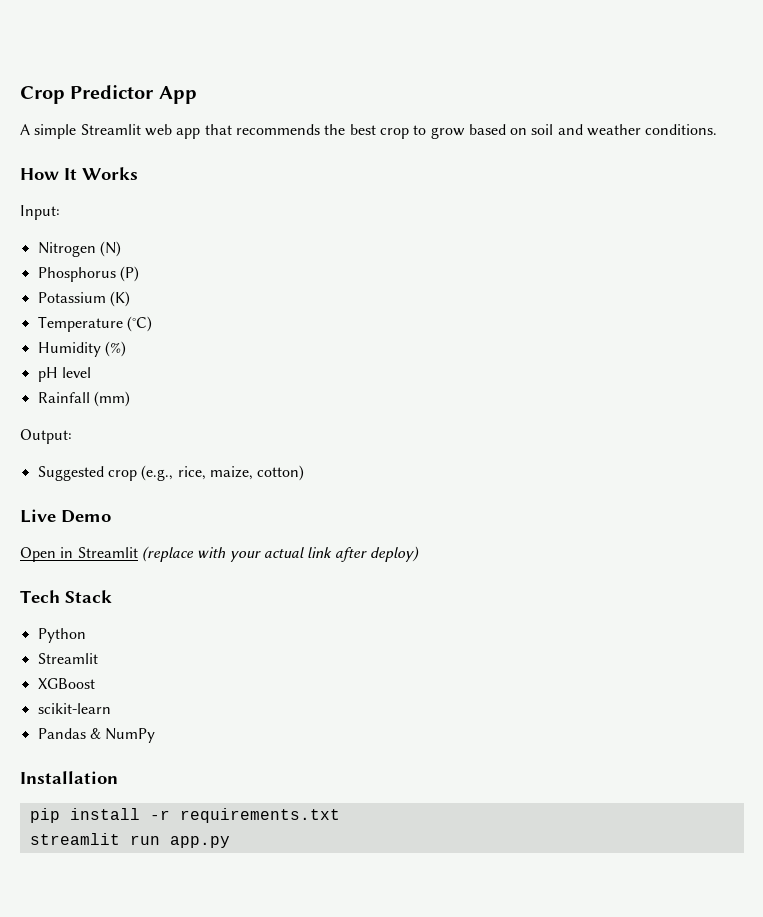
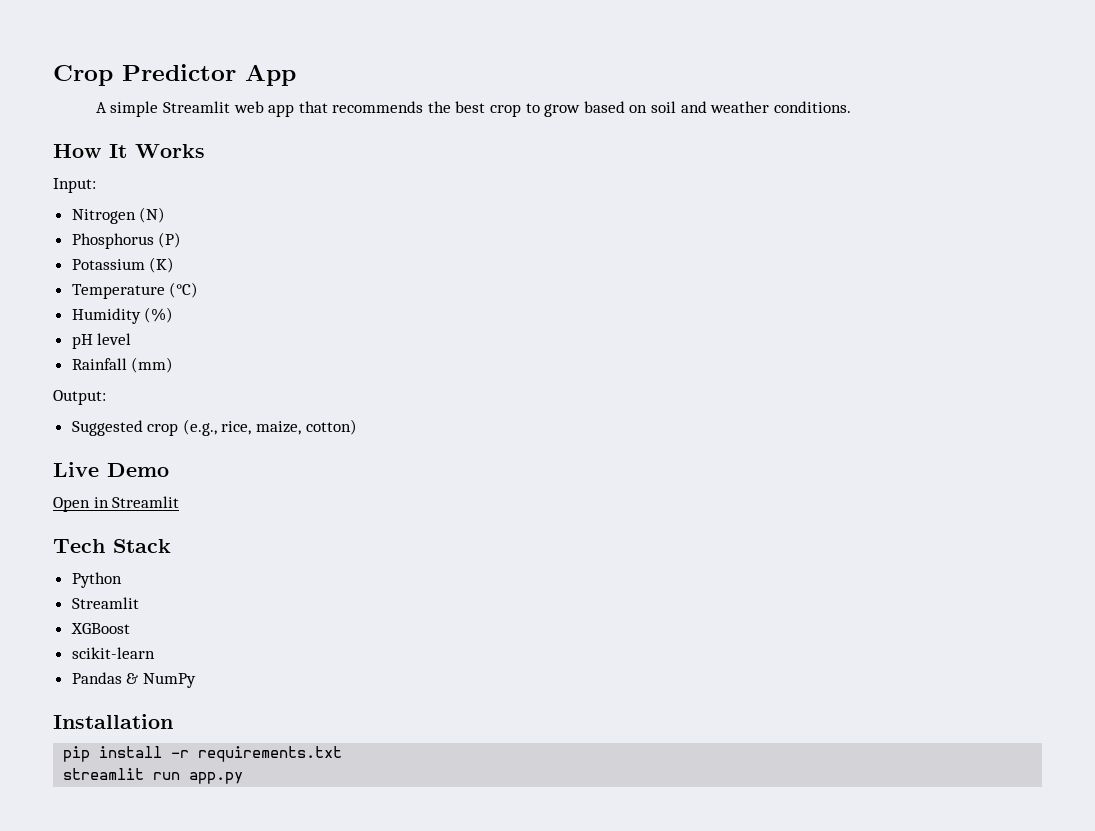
- Open in Streamlit (replace with your actual link after deploy)
+ Open in Streamlit

